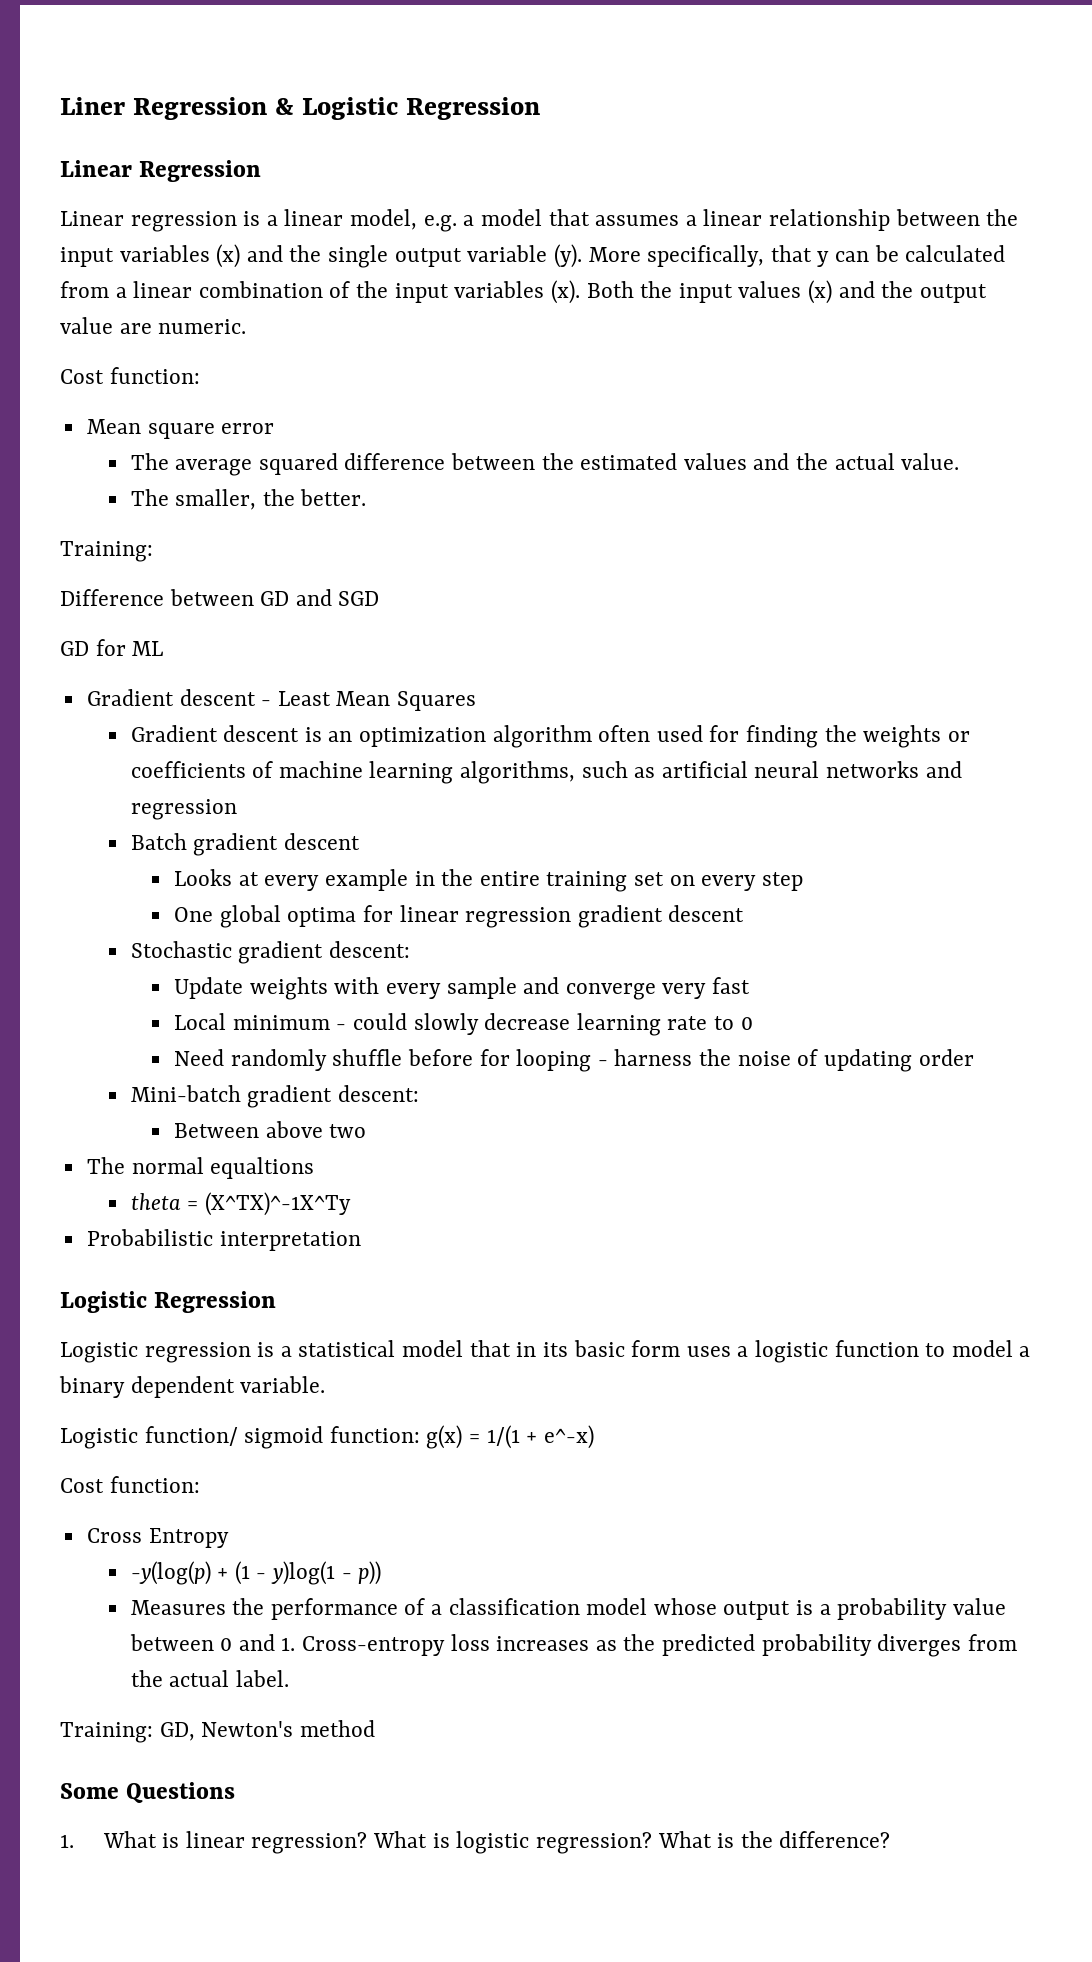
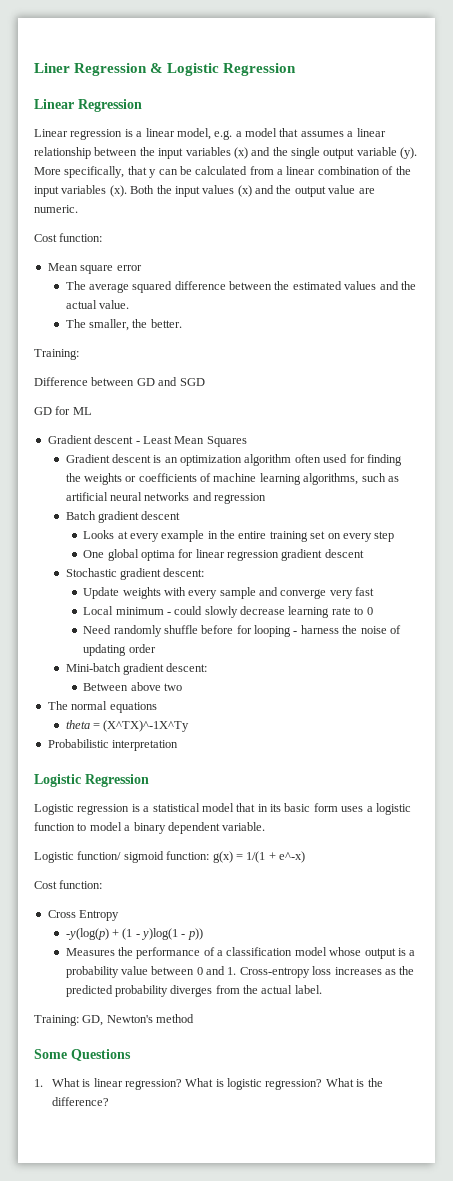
- The normal equaltions
+ The normal equations

